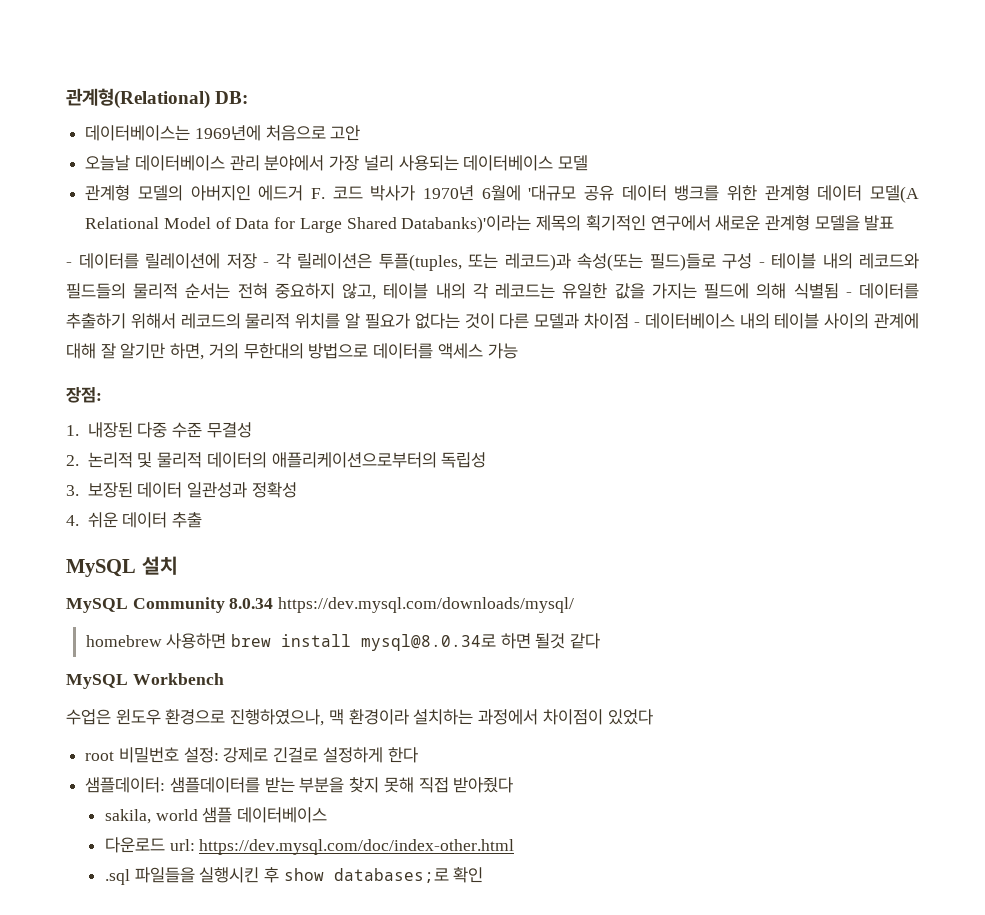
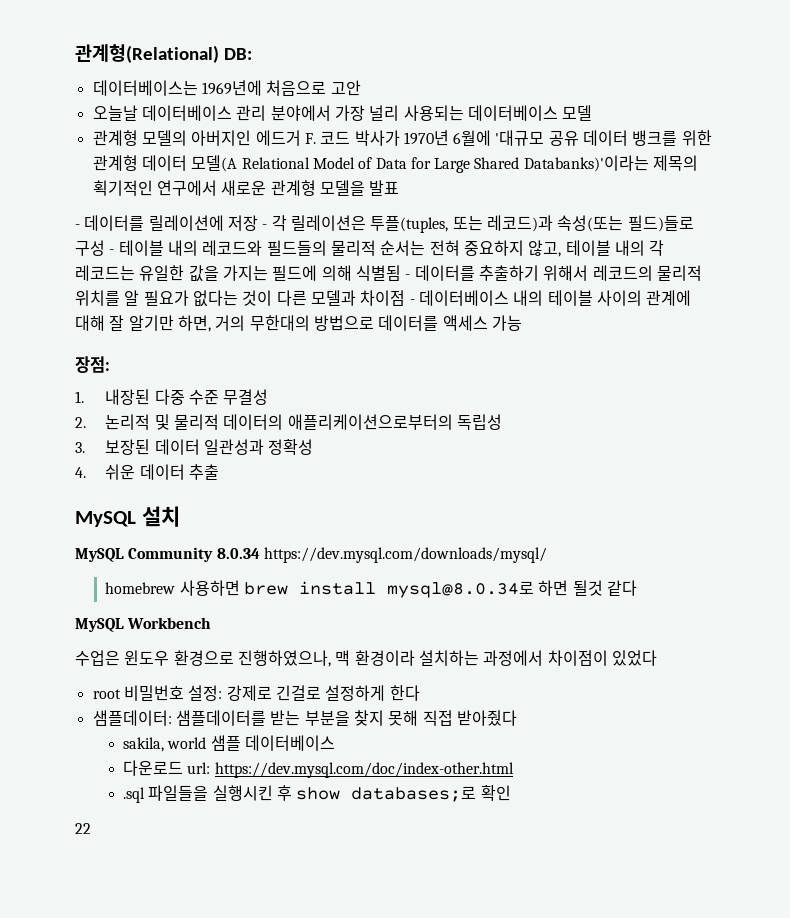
+ 22

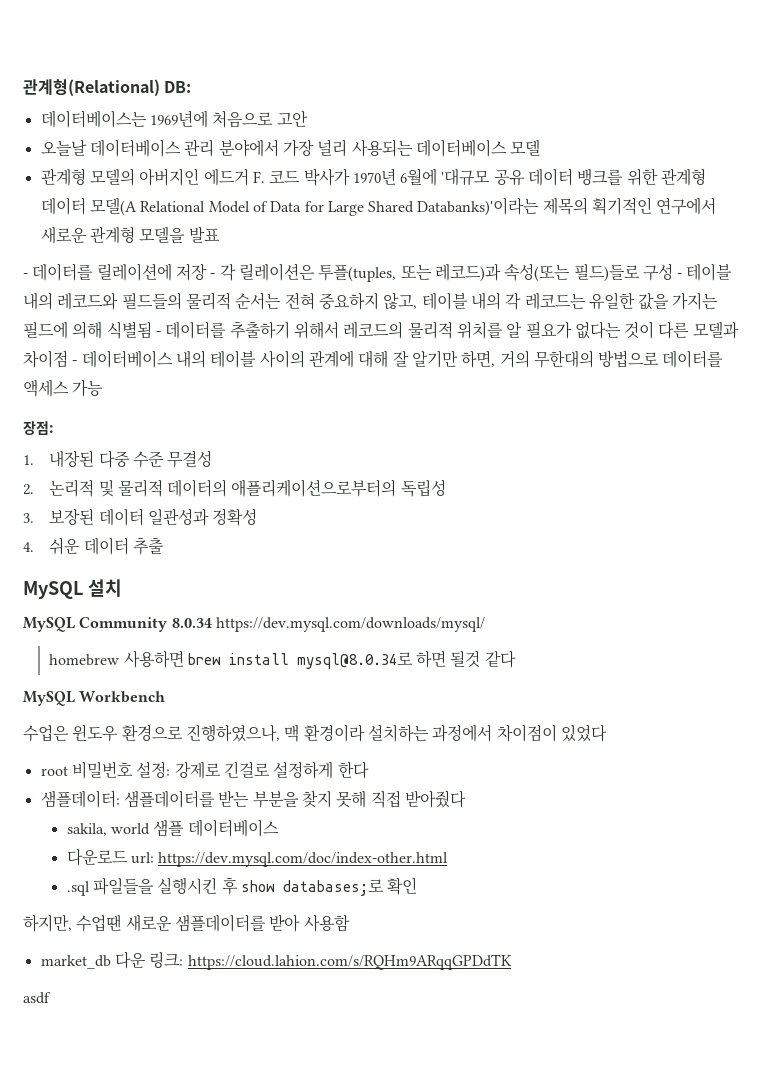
- 22
+ 하지만, 수업땐 새로운 샘플데이터를 받아 사용함
+ market_db 다운 링크: https://cloud.lahion.com/s/RQHm9ARqqGPDdTK
+ asdf

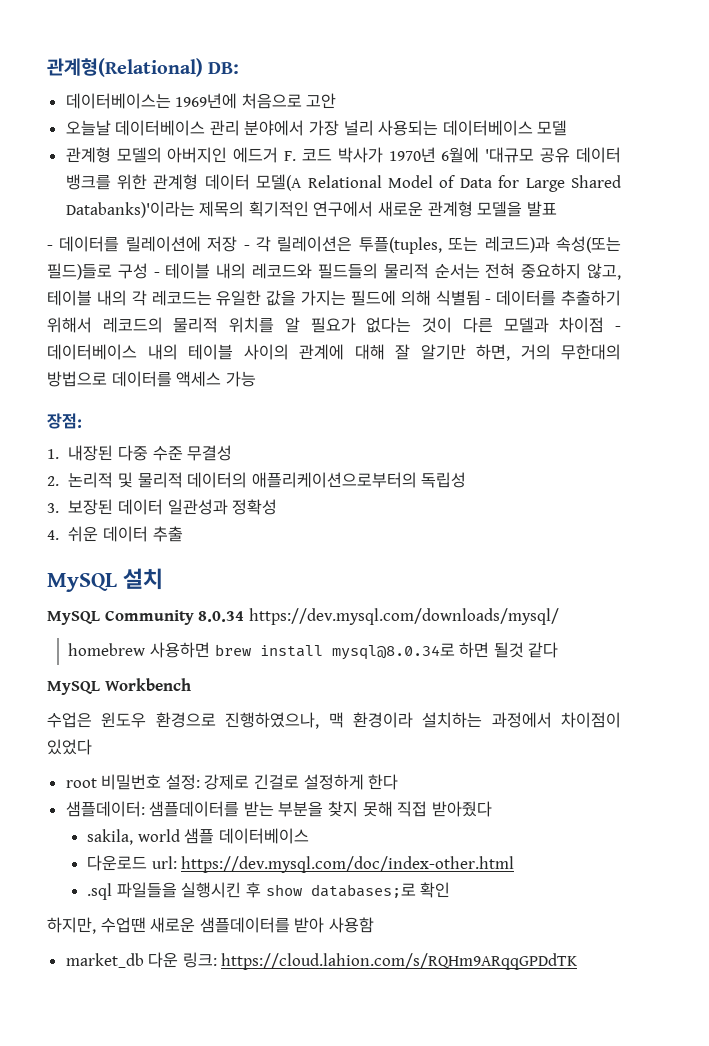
- asdf

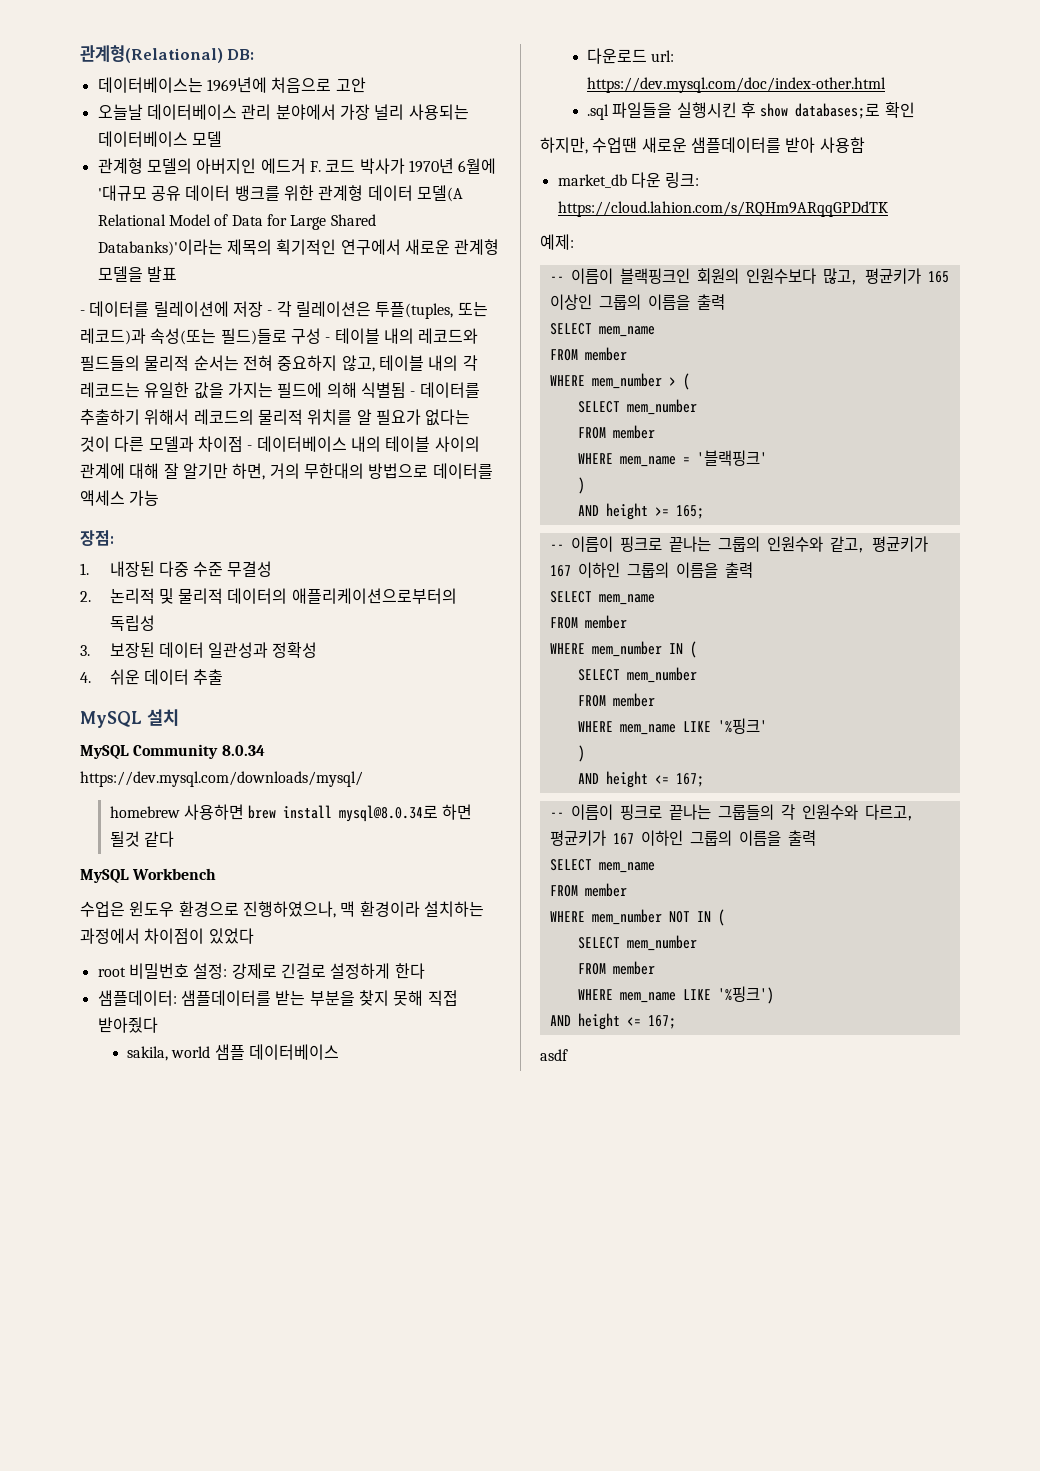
+ 예제:
+ -- 이름이 블랙핑크인 회원의 인원수보다 많고, 평균키가 165 이상인 그룹의 이름을 출력
+ SELECT mem_name
+ FROM member
+ WHERE mem_number > (
+ SELECT mem_number
+ FROM member
+ WHERE mem_name = '블랙핑크'
+ )
+ AND height >= 165;
+ -- 이름이 핑크로 끝나는 그룹의 인원수와 같고, 평균키가 167 이하인 그룹의 이름을 출력
+ SELECT mem_name
+ FROM member
+ WHERE mem_number IN (
+ SELECT mem_number
+ FROM member
+ WHERE mem_name LIKE '%핑크'
+ )
+ AND height <= 167;
+ -- 이름이 핑크로 끝나는 그룹들의 각 인원수와 다르고, 평균키가 167 이하인 그룹의 이름을 출력
+ SELECT mem_name
+ FROM member
+ WHERE mem_number NOT IN (
+ SELECT mem_number
+ FROM member
+ WHERE mem_name LIKE '%핑크')
+ AND height <= 167;
+ asdf

